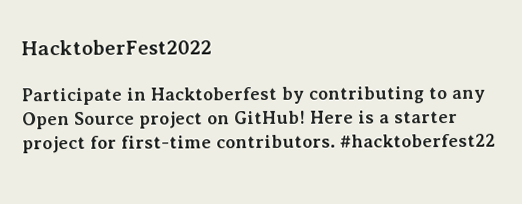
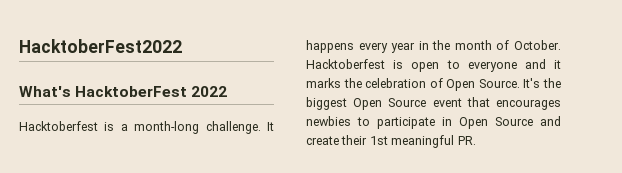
- Participate in Hacktoberfest by contributing to any Open Source project on GitHub! Here is a starter project for first-time contributors. #hacktoberfest22
+ What's HacktoberFest 2022
+ Hacktoberfest is a month-long challenge. It happens every year in the month of October. Hacktoberfest is open to everyone and it marks the celebration of Open Source. It's the biggest Open Source event that encourages newbies to participate in Open Source and create their 1st meaningful PR.

